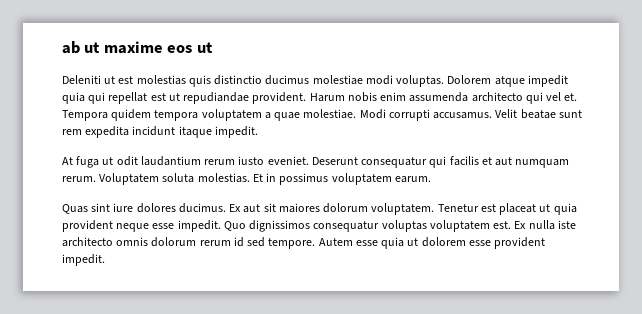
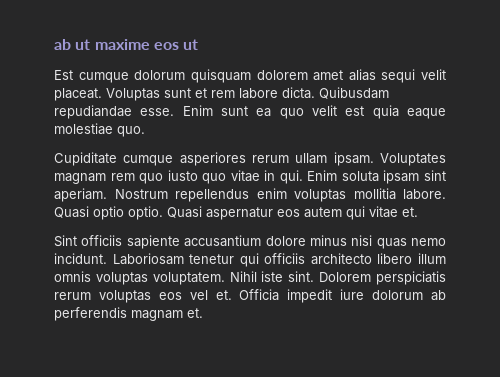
- Deleniti ut est molestias quis distinctio ducimus molestiae modi voluptas. Dolorem atque impedit quia qui repellat est ut repudiandae provident. Harum nobis enim assumenda architecto qui vel et. Tempora quidem tempora voluptatem a quae molestiae. Modi corrupti accusamus. Velit beatae sunt rem expedita incidunt itaque impedit.
- At fuga ut odit laudantium rerum iusto eveniet. Deserunt consequatur qui facilis et aut numquam rerum. Voluptatem soluta molestias. Et in possimus voluptatem earum.
- Quas sint iure dolores ducimus. Ex aut sit maiores dolorum voluptatem. Tenetur est placeat ut quia provident neque esse impedit. Quo dignissimos consequatur voluptas voluptatem est. Ex nulla iste architecto omnis dolorum rerum id sed tempore. Autem esse quia ut dolorem esse provident impedit.
+ Est cumque dolorum quisquam dolorem amet alias sequi velit placeat. Voluptas sunt et rem labore dicta. Quibusdam repudiandae esse. Enim sunt ea quo velit est quia eaque molestiae quo.
+ Cupiditate cumque asperiores rerum ullam ipsam. Voluptates magnam rem quo iusto quo vitae in qui. Enim soluta ipsam sint aperiam. Nostrum repellendus enim voluptas mollitia labore. Quasi optio optio. Quasi aspernatur eos autem qui vitae et.
+ Sint officiis sapiente accusantium dolore minus nisi quas nemo incidunt. Laboriosam tenetur qui officiis architecto libero illum omnis voluptas voluptatem. Nihil iste sint. Dolorem perspiciatis rerum voluptas eos vel et. Officia impedit iure dolorum ab perferendis magnam et.

